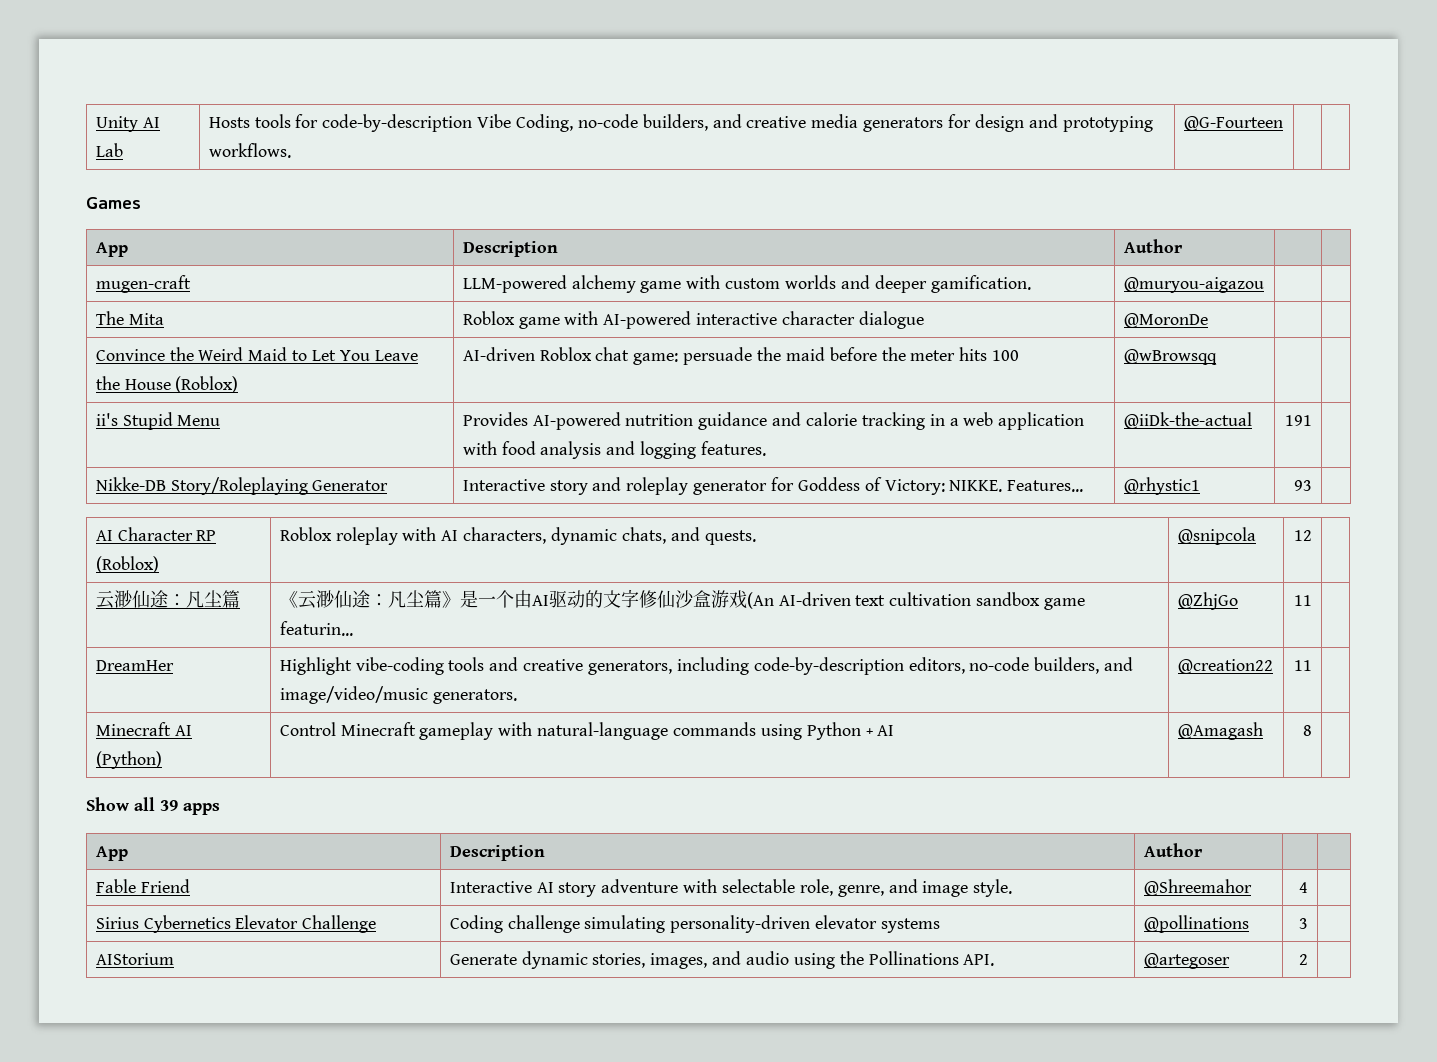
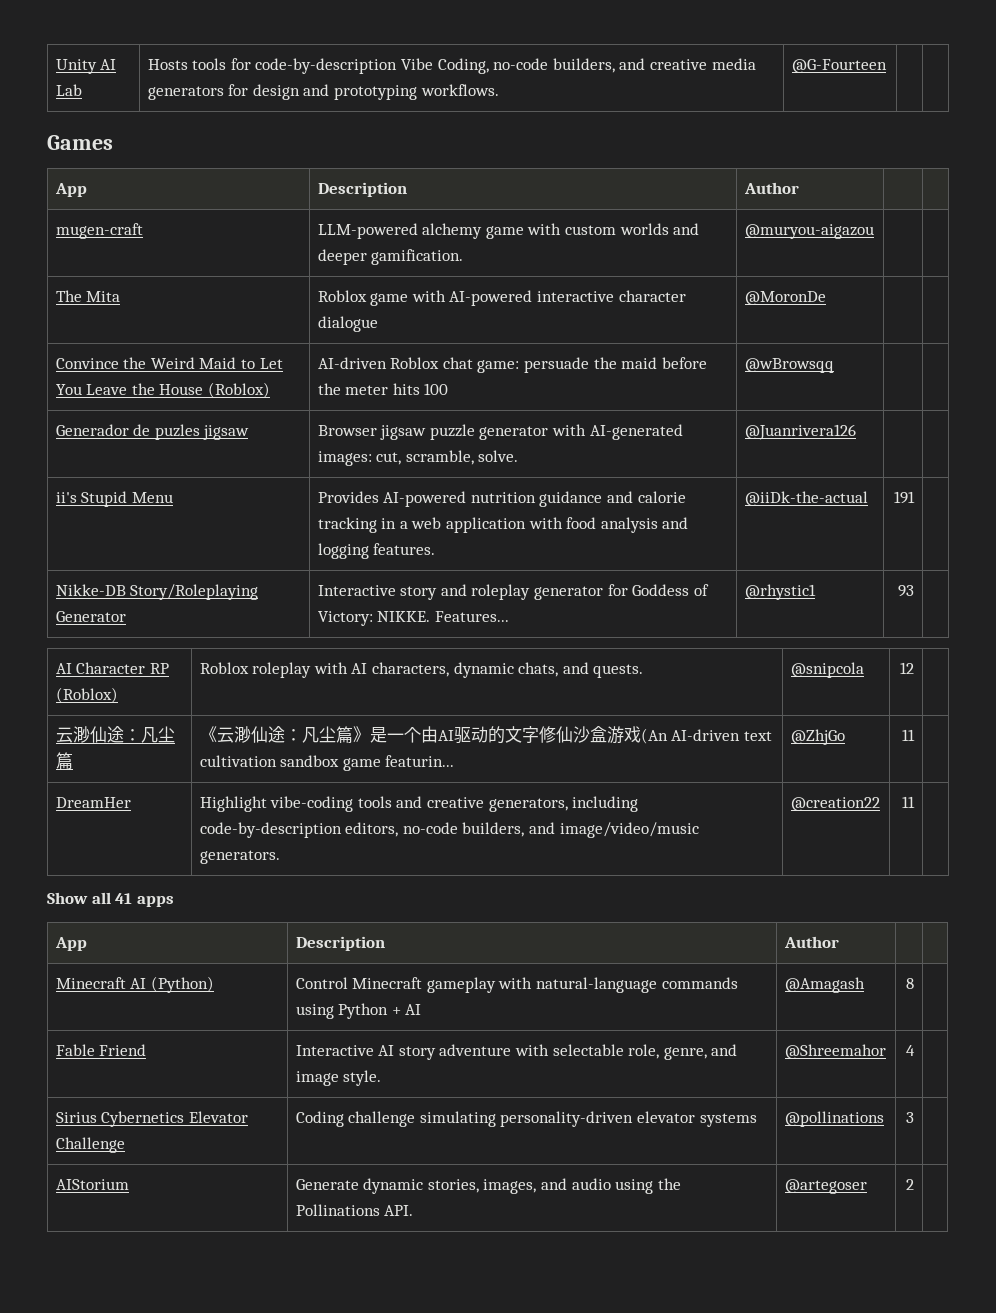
+ Generador de puzles jigsaw | Browser jigsaw puzzle generator with AI-generated images: cut, scramble, solve. | @Juanrivera126 | |
+ Show all 41 apps
+ App | Description | Author | |
- Show all 39 apps
- App | Description | Author | |

